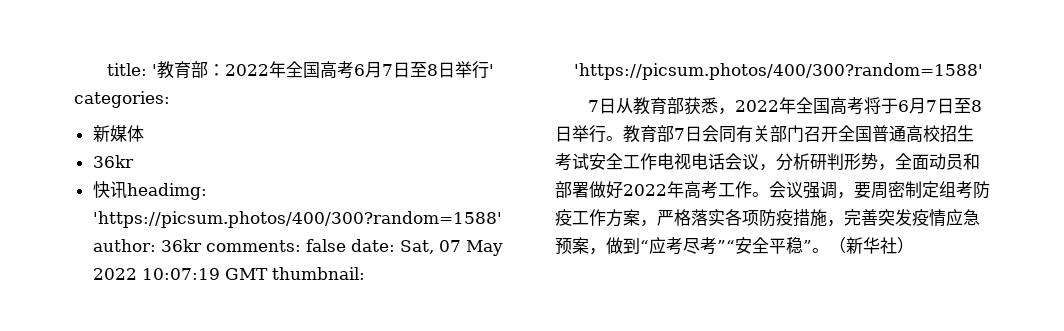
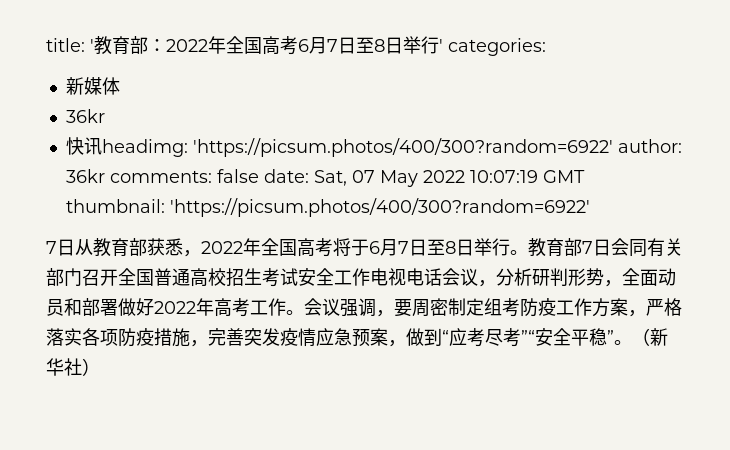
- 快讯headimg: 'https://picsum.photos/400/300?random=1588' author: 36kr comments: false date: Sat, 07 May 2022 10:07:19 GMT thumbnail: 'https://picsum.photos/400/300?random=1588'
+ 快讯headimg: 'https://picsum.photos/400/300?random=6922' author: 36kr comments: false date: Sat, 07 May 2022 10:07:19 GMT thumbnail: 'https://picsum.photos/400/300?random=6922'

